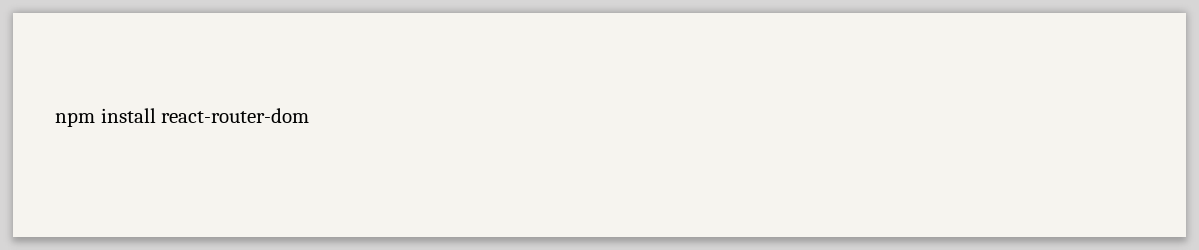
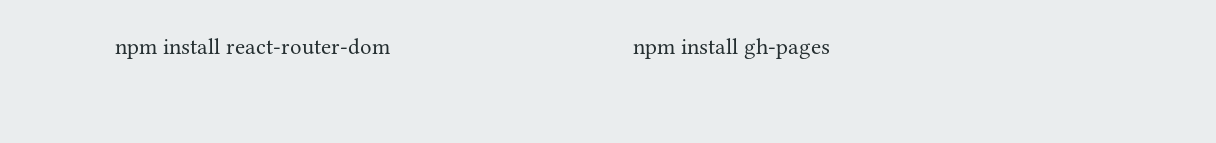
+ npm install gh-pages

